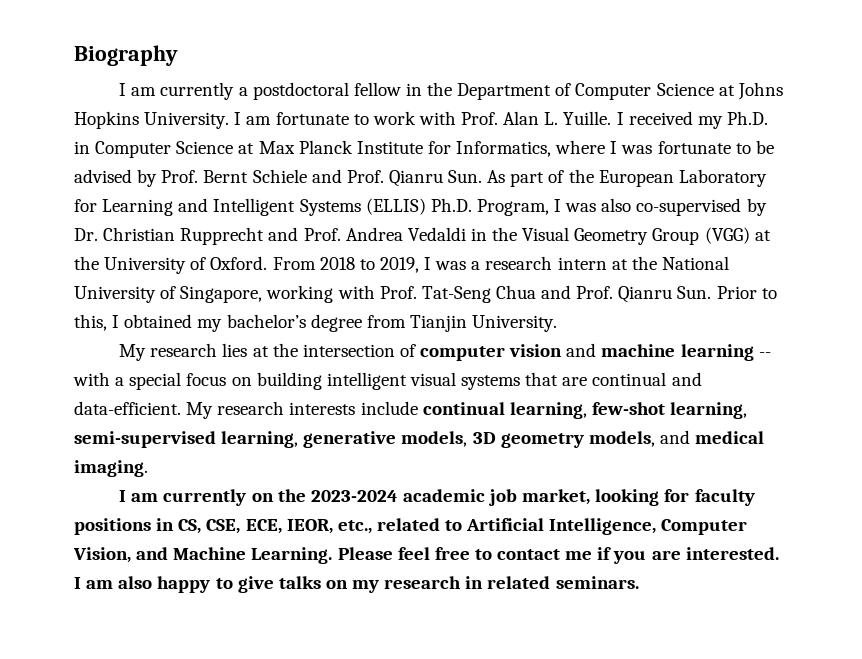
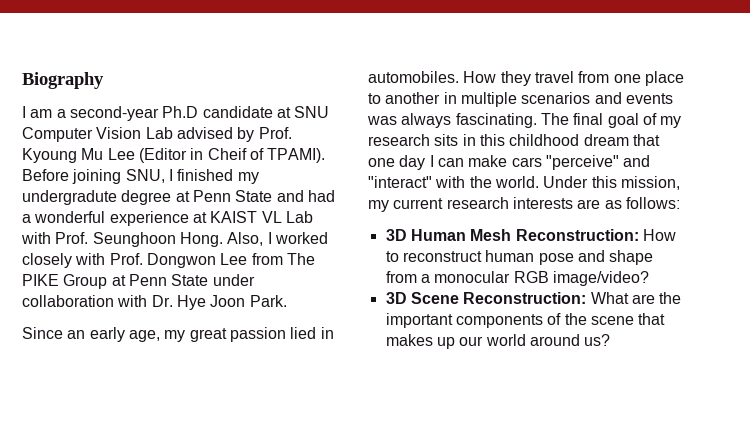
- I am currently a postdoctoral fellow in the Department of Computer Science at Johns Hopkins University. I am fortunate to work with Prof. Alan L. Yuille. I received my Ph.D. in Computer Science at Max Planck Institute for Informatics, where I was fortunate to be advised by Prof. Bernt Schiele and Prof. Qianru Sun. As part of the European Laboratory for Learning and Intelligent Systems (ELLIS) Ph.D. Program, I was also co-supervised by Dr. Christian Rupprecht and Prof. Andrea Vedaldi in the Visual Geometry Group (VGG) at the University of Oxford. From 2018 to 2019, I was a research intern at the National University of Singapore, working with Prof. Tat-Seng Chua and Prof. Qianru Sun. Prior to this, I obtained my bachelor’s degree from Tianjin University.
- My research lies at the intersection of computer vision and machine learning -- with a special focus on building intelligent visual systems that are continual and data-efficient. My research interests include continual learning, few-shot learning, semi-supervised learning, generative models, 3D geometry models, and medical imaging.
- I am currently on the 2023-2024 academic job market, looking for faculty positions in CS, CSE, ECE, IEOR, etc., related to Artificial Intelligence, Computer Vision, and Machine Learning. Please feel free to contact me if you are interested. I am also happy to give talks on my research in related seminars.
+ I am a second-year Ph.D candidate at SNU Computer Vision Lab advised by Prof. Kyoung Mu Lee (Editor in Cheif of TPAMI). Before joining SNU, I finished my undergradute degree at Penn State and had a wonderful experience at KAIST VL Lab with Prof. Seunghoon Hong. Also, I worked closely with Prof. Dongwon Lee from The PIKE Group at Penn State under collaboration with Dr. Hye Joon Park.
+ Since an early age, my great passion lied in automobiles. How they travel from one place to another in multiple scenarios and events was always fascinating. The final goal of my research sits in this childhood dream that one day I can make cars "perceive" and "interact" with the world. Under this mission, my current research interests are as follows:
+ 3D Human Mesh Reconstruction: How to reconstruct human pose and shape from a monocular RGB image/video?
+ 3D Scene Reconstruction: What are the important components of the scene that makes up our world around us?

